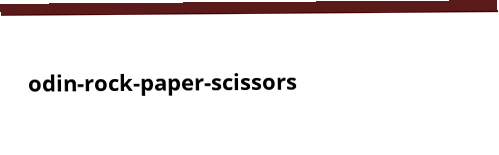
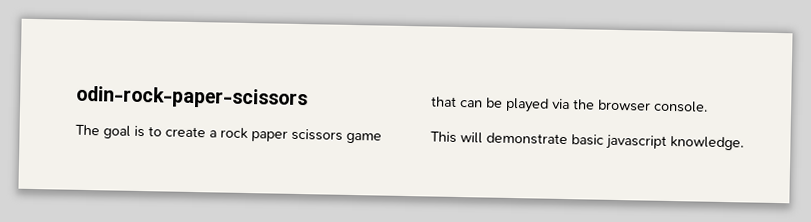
+ The goal is to create a rock paper scissors game that can be played via the browser console.
+ This will demonstrate basic javascript knowledge.

